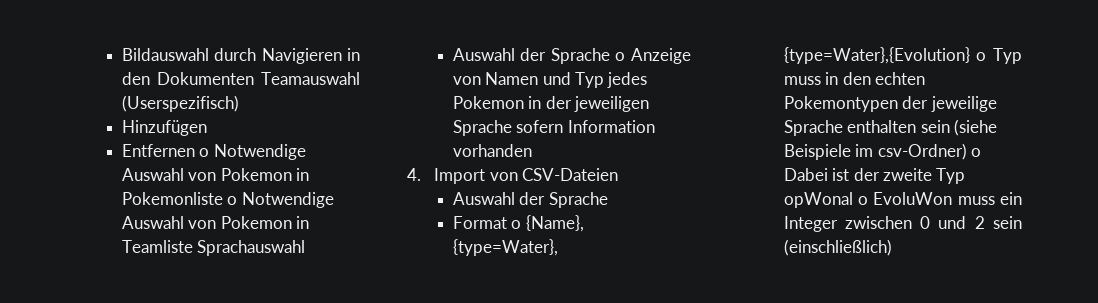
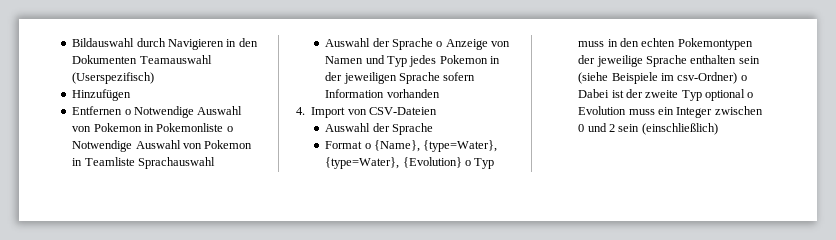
- Format o {Name}, {type=Water}, {type=Water},{Evolution} o Typ muss in den echten Pokemontypen der jeweilige Sprache enthalten sein (siehe Beispiele im csv-Ordner) o Dabei ist der zweite Typ opWonal o EvoluWon muss ein Integer zwischen 0 und 2 sein (einschließlich)
+ Format o {Name}, {type=Water}, {type=Water}, {Evolution} o Typ muss in den echten Pokemontypen der jeweilige Sprache enthalten sein (siehe Beispiele im csv-Ordner) o Dabei ist der zweite Typ optional o Evolution muss ein Integer zwischen 0 und 2 sein (einschließlich)

